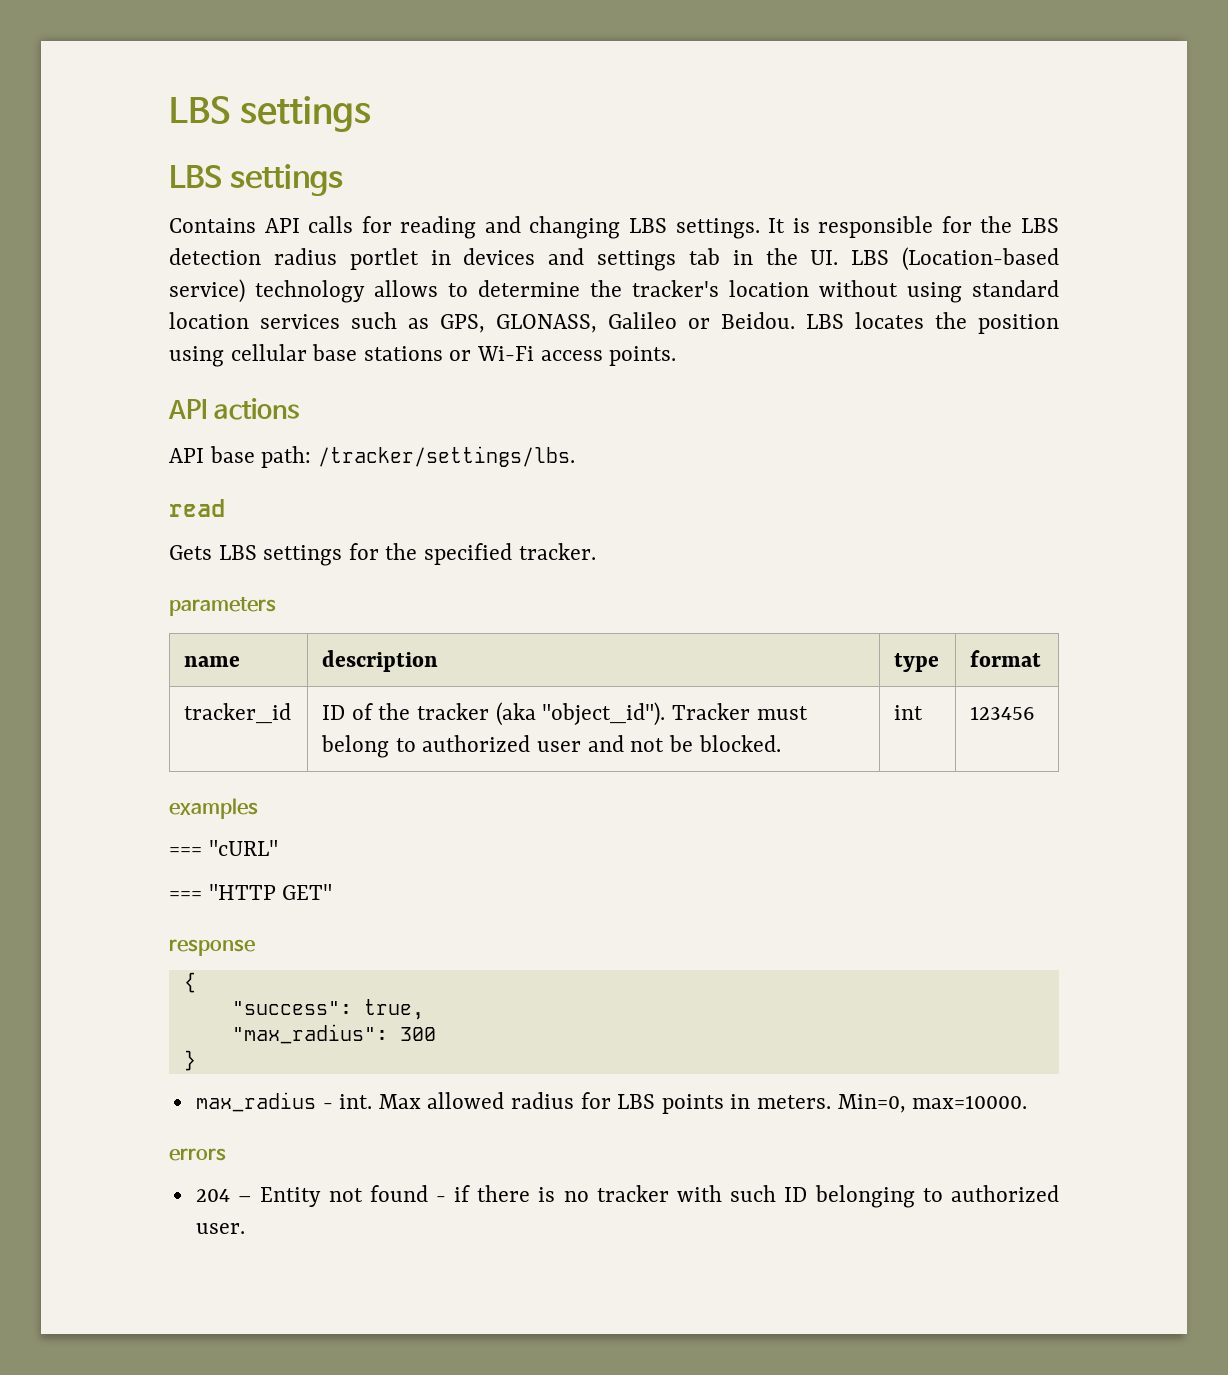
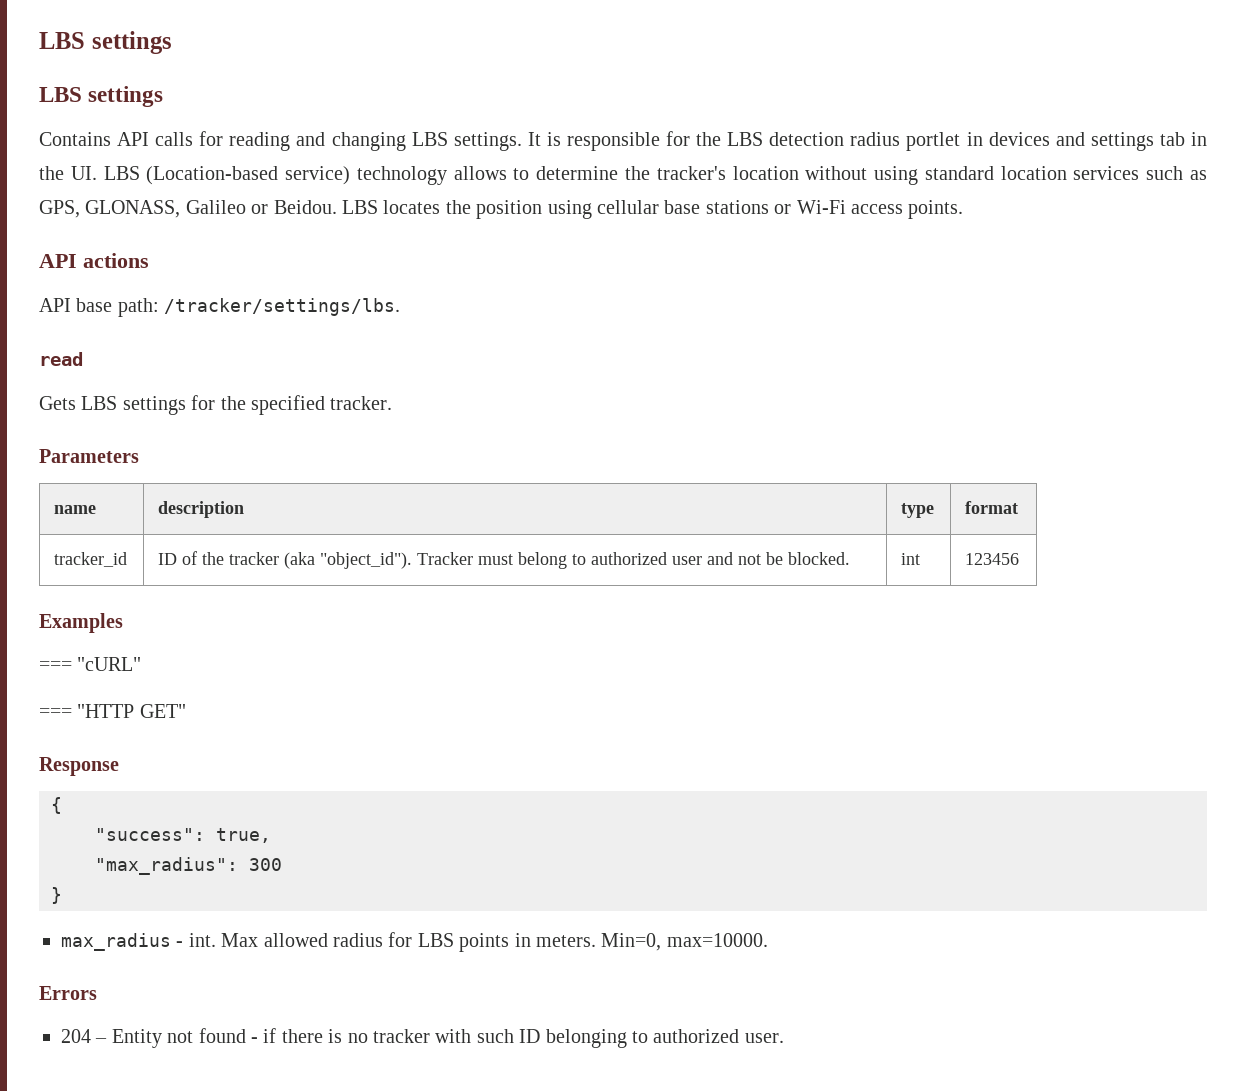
- parameters
+ Parameters
- examples
+ Examples
- response
+ Response
- errors
+ Errors

